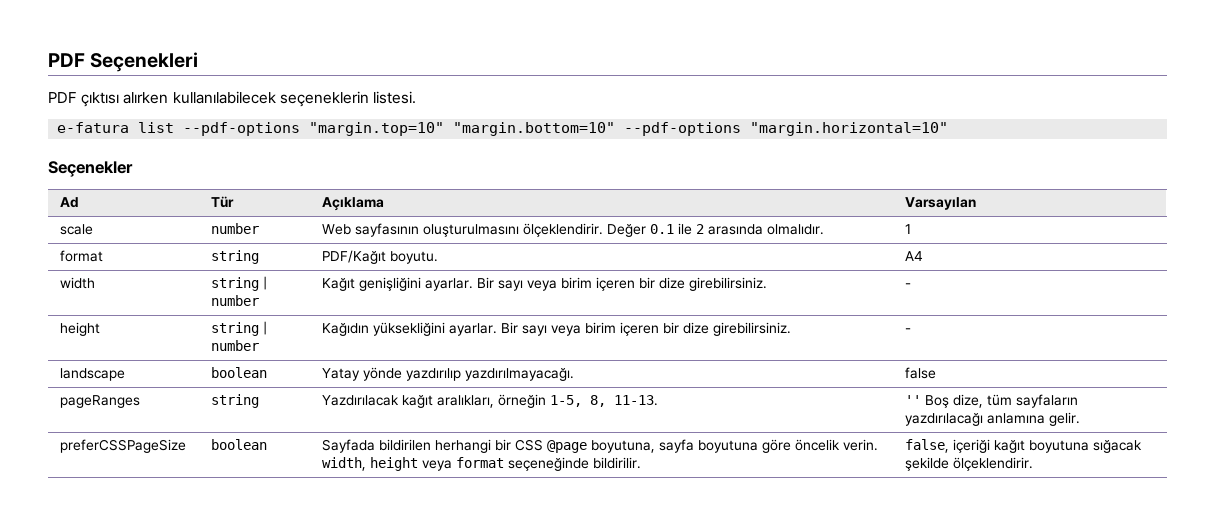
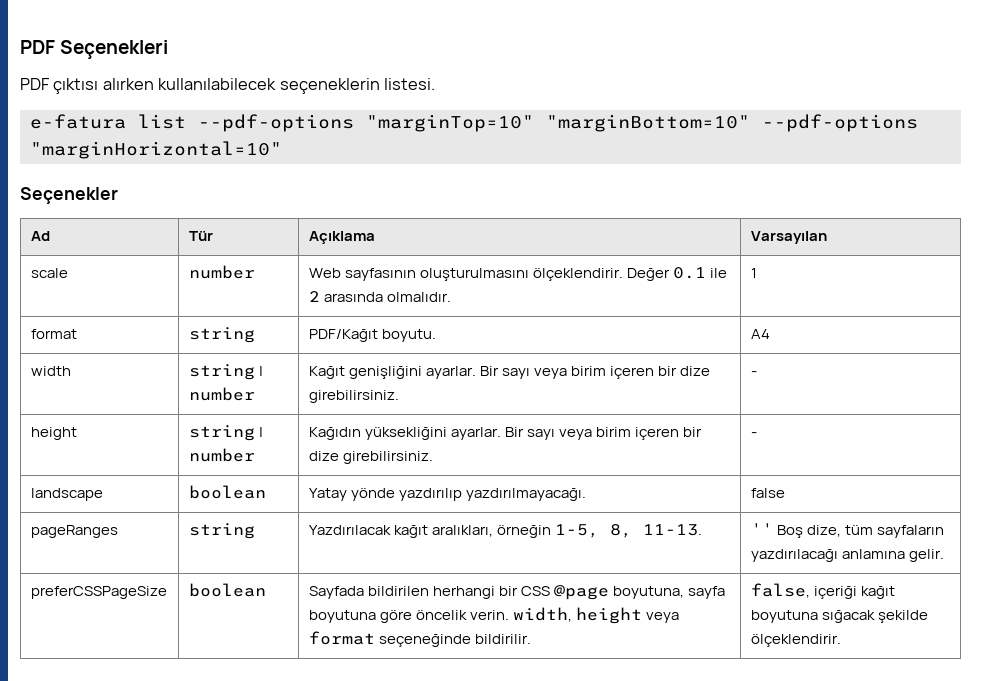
- e-fatura list --pdf-options "margin.top=10" "margin.bottom=10" --pdf-options "margin.horizontal=10"
+ e-fatura list --pdf-options "marginTop=10" "marginBottom=10" --pdf-options "marginHorizontal=10"

